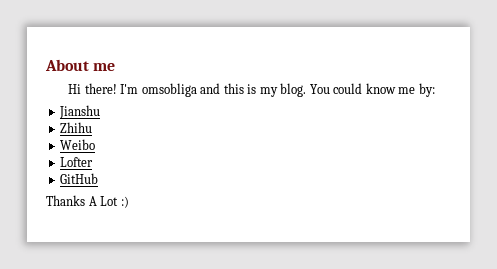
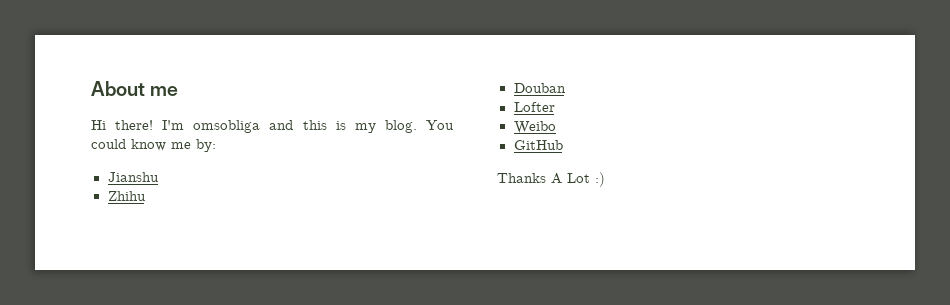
- Weibo
+ Douban
+ Weibo

